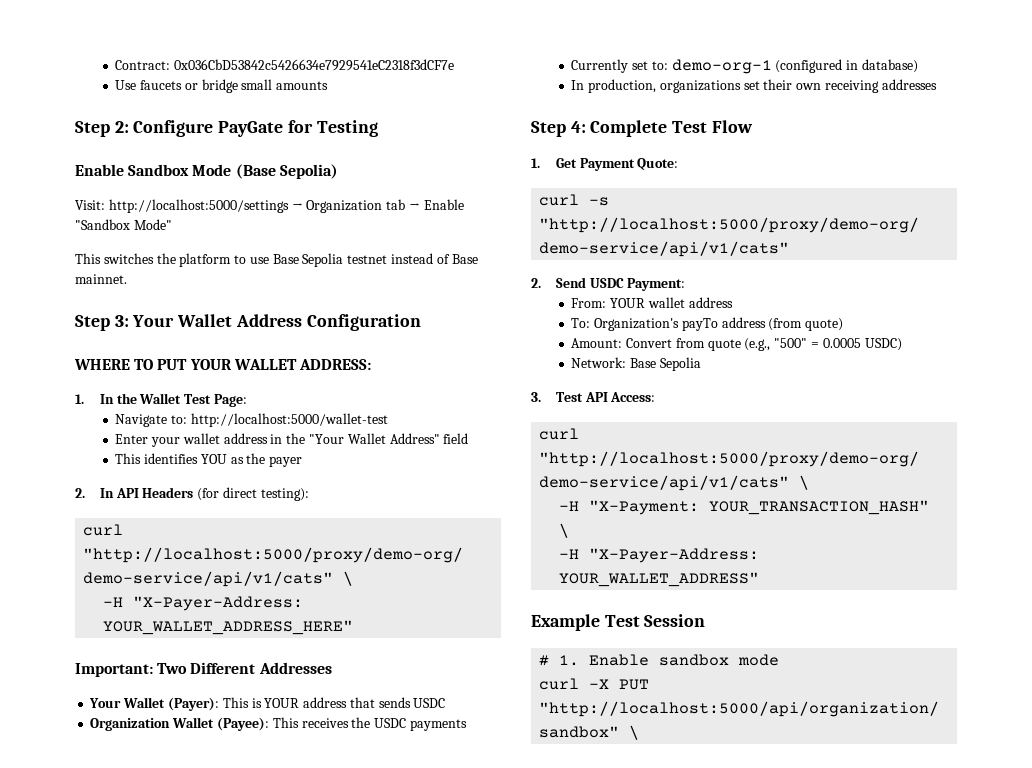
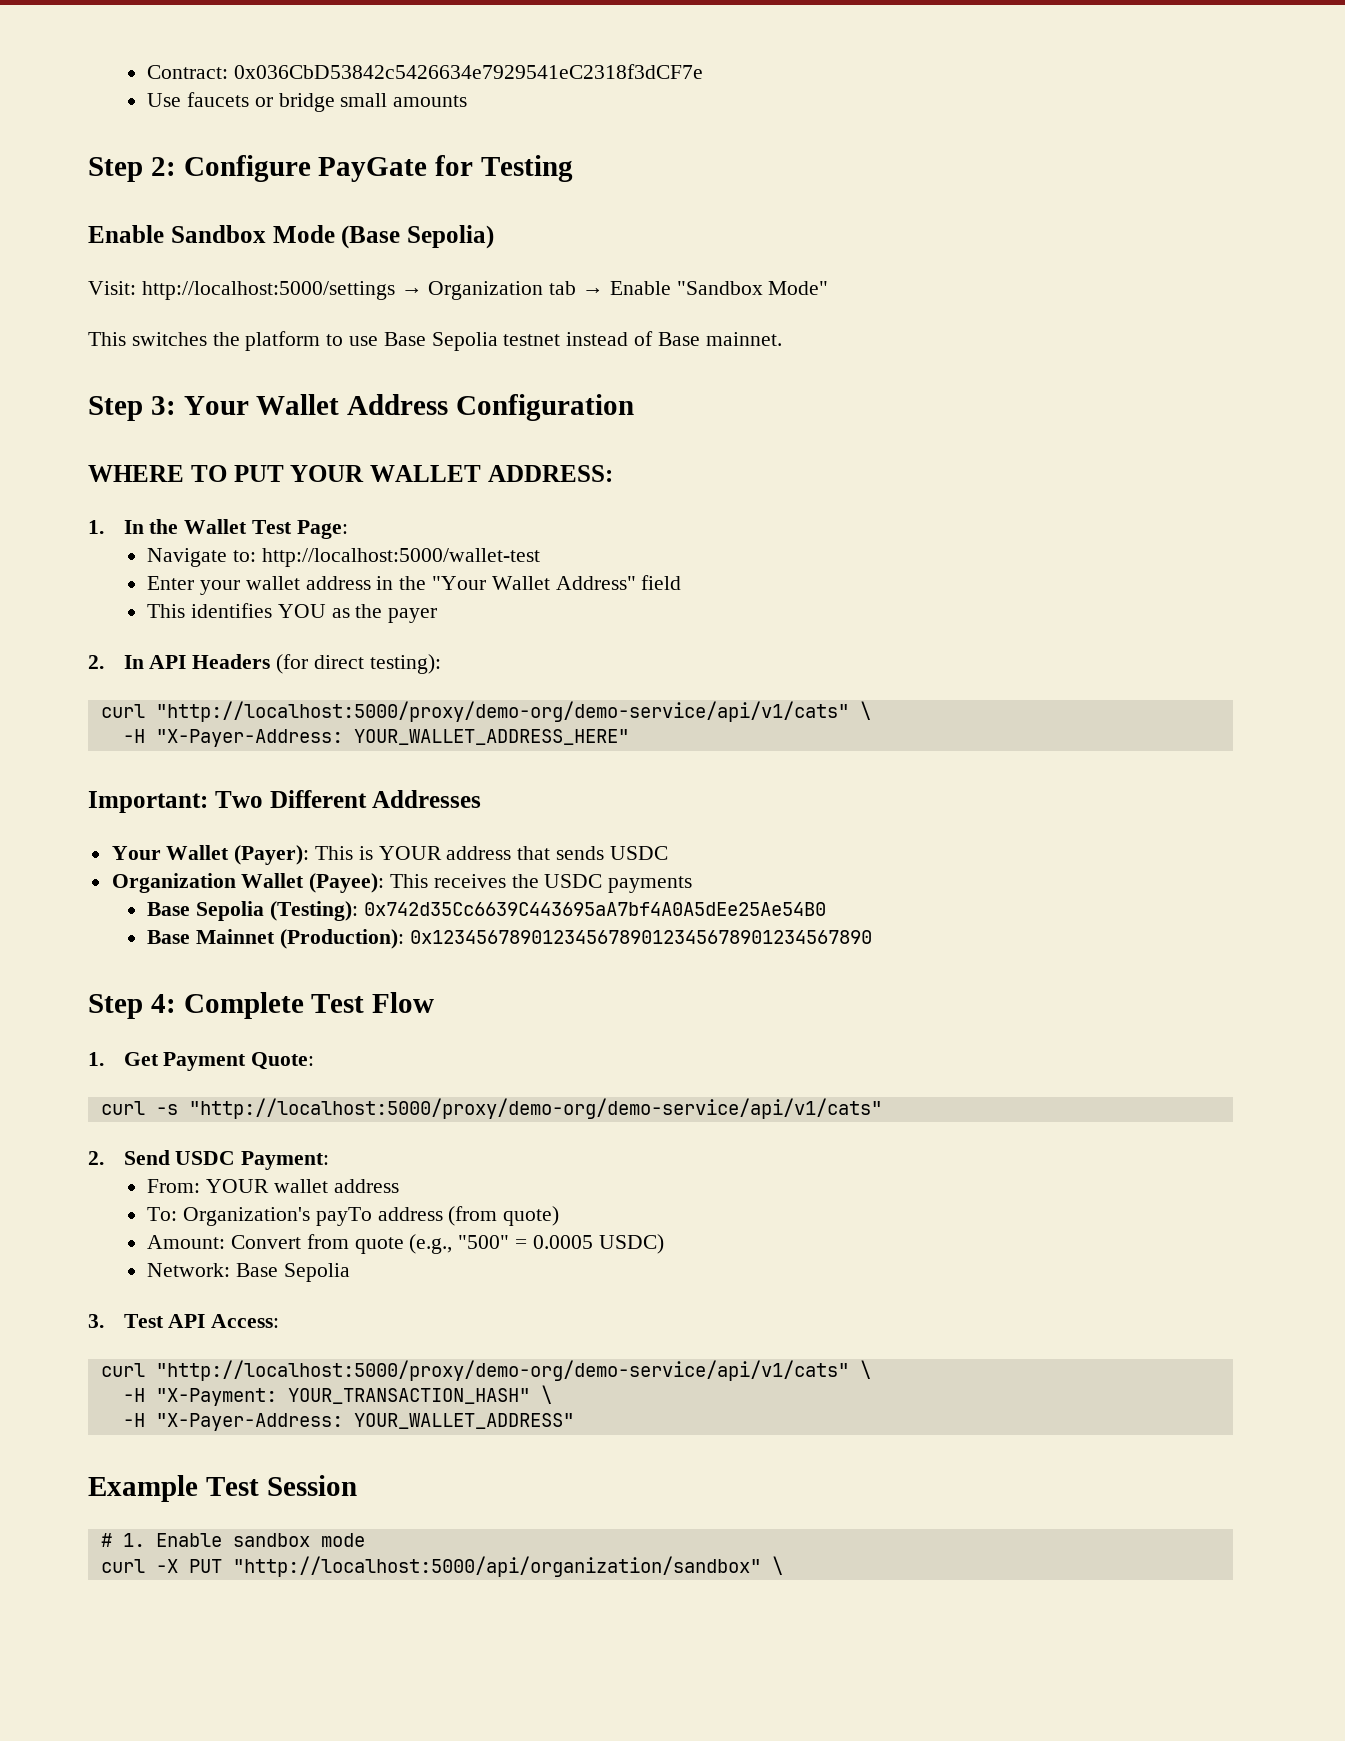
- Currently set to: demo-org-1 (configured in database)
- In production, organizations set their own receiving addresses
+ Base Sepolia (Testing): 0x742d35Cc6639C443695aA7bf4A0A5dEe25Ae54B0
+ Base Mainnet (Production): 0x1234567890123456789012345678901234567890

